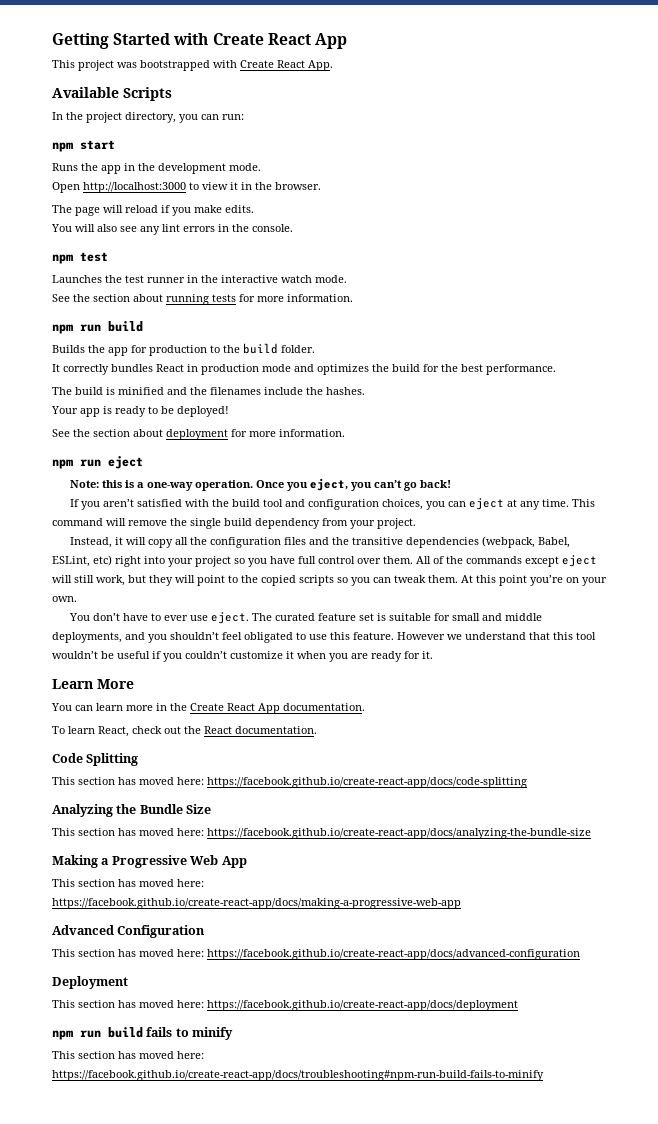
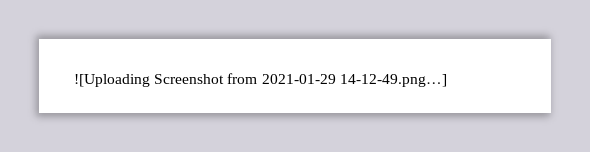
- Getting Started with Create React App
- This project was bootstrapped with Create React App.
- Available Scripts
- In the project directory, you can run:
- npm start
- Runs the app in the development mode.
- Open http://localhost:3000 to view it in the browser.
- The page will reload if you make edits.
- You will also see any lint errors in the console.
- npm test
- Launches the test runner in the interactive watch mode.
- See the section about running tests for more information.
- npm run build
- Builds the app for production to the build folder.
- It correctly bundles React in production mode and optimizes the build for the best performance.
- The build is minified and the filenames include the hashes.
- Your app is ready to be deployed!
- See the section about deployment for more information.
- npm run eject
- Note: this is a one-way operation. Once you eject, you can’t go back!
- If you aren’t satisfied with the build tool and configuration choices, you can eject at any time. This command will remove the single build dependency from your project.
- Instead, it will copy all the configuration files and the transitive dependencies (webpack, Babel, ESLint, etc) right into your project so you have full control over them. All of the commands except eject will still work, but they will point to the copied scripts so you can tweak them. At this point you’re on your own.
- You don’t have to ever use eject. The curated feature set is suitable for small and middle deployments, and you shouldn’t feel obligated to use this feature. However we understand that this tool wouldn’t be useful if you couldn’t customize it when you are ready for it.
- Learn More
- You can learn more in the Create React App documentation.
- To learn React, check out the React documentation.
- Code Splitting
- This section has moved here: https://facebook.github.io/create-react-app/docs/code-splitting
- Analyzing the Bundle Size
- This section has moved here: https://facebook.github.io/create-react-app/docs/analyzing-the-bundle-size
- Making a Progressive Web App
- This section has moved here: https://facebook.github.io/create-react-app/docs/making-a-progressive-web-app
- Advanced Configuration
- This section has moved here: https://facebook.github.io/create-react-app/docs/advanced-configuration
- Deployment
- This section has moved here: https://facebook.github.io/create-react-app/docs/deployment
- npm run build fails to minify
- This section has moved here: https://facebook.github.io/create-react-app/docs/troubleshooting#npm-run-build-fails-to-minify
+ ![Uploading Screenshot from 2021-01-29 14-12-49.png…]

